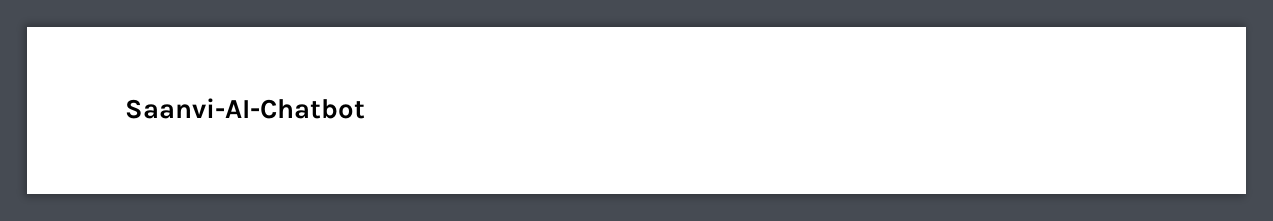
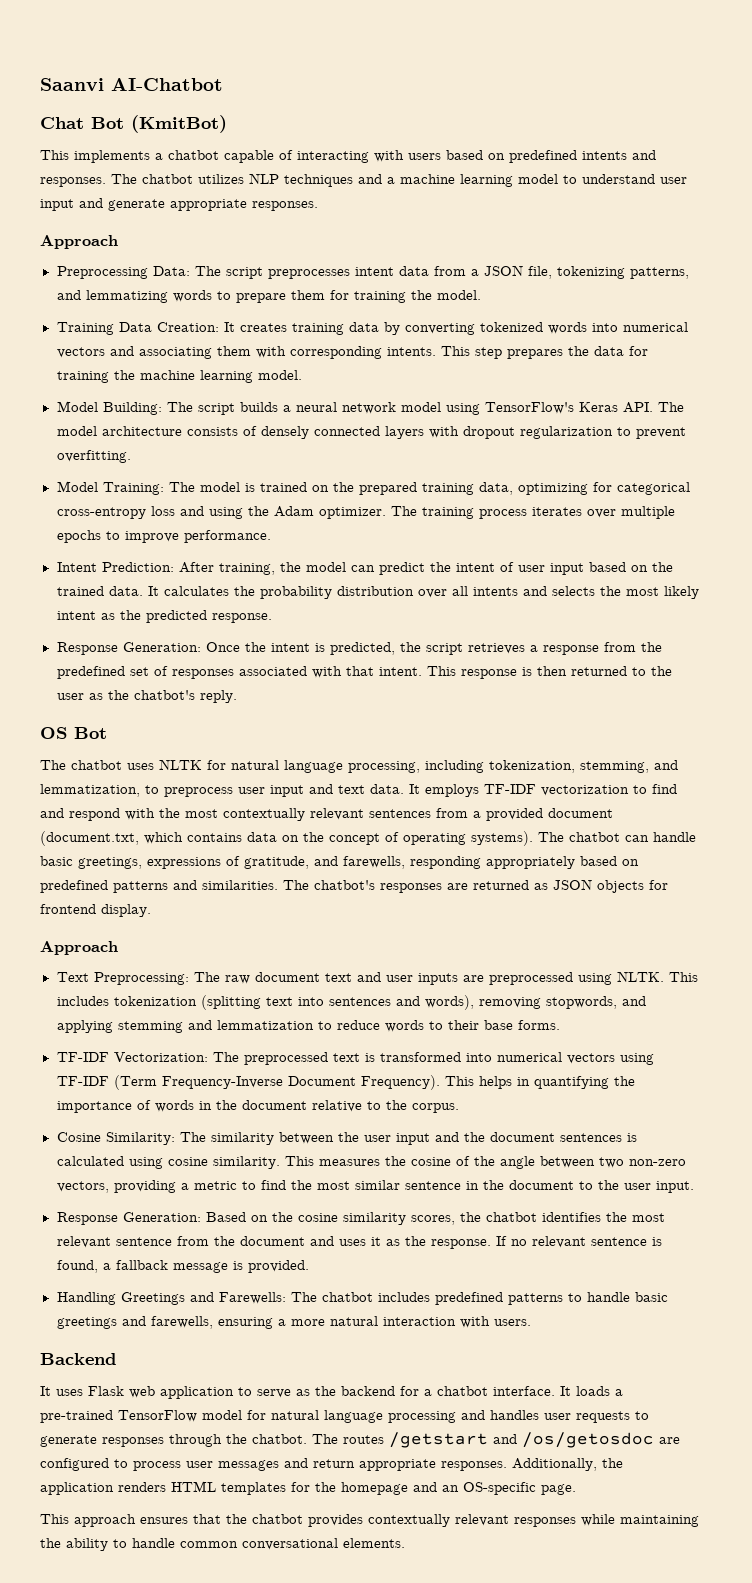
- Saanvi-AI-Chatbot
+ Saanvi AI-Chatbot
+ Chat Bot (KmitBot)
+ This implements a chatbot capable of interacting with users based on predefined intents and responses. The chatbot utilizes NLP techniques and a machine learning model to understand user input and generate appropriate responses.
+ Approach
+ Preprocessing Data: The script preprocesses intent data from a JSON file, tokenizing patterns, and lemmatizing words to prepare them for training the model.
+ Training Data Creation: It creates training data by converting tokenized words into numerical vectors and associating them with corresponding intents. This step prepares the data for training the machine learning model.
+ Model Building: The script builds a neural network model using TensorFlow's Keras API. The model architecture consists of densely connected layers with dropout regularization to prevent overfitting.
+ Model Training: The model is trained on the prepared training data, optimizing for categorical cross-entropy loss and using the Adam optimizer. The training process iterates over multiple epochs to improve performance.
+ Intent Prediction: After training, the model can predict the intent of user input based on the trained data. It calculates the probability distribution over all intents and selects the most likely intent as the predicted response.
+ Response Generation: Once the intent is predicted, the script retrieves a response from the predefined set of responses associated with that intent. This response is then returned to the user as the chatbot's reply.
+ OS Bot
+ The chatbot uses NLTK for natural language processing, including tokenization, stemming, and lemmatization, to preprocess user input and text data. It employs TF-IDF vectorization to find and respond with the most contextually relevant sentences from a provided document (document.txt, which contains data on the concept of operating systems). The chatbot can handle basic greetings, expressions of gratitude, and farewells, responding appropriately based on predefined patterns and similarities. The chatbot's responses are returned as JSON objects for frontend display.
+ Approach
+ Text Preprocessing: The raw document text and user inputs are preprocessed using NLTK. This includes tokenization (splitting text into sentences and words), removing stopwords, and applying stemming and lemmatization to reduce words to their base forms.
+ TF-IDF Vectorization: The preprocessed text is transformed into numerical vectors using TF-IDF (Term Frequency-Inverse Document Frequency). This helps in quantifying the importance of words in the document relative to the corpus.
+ Cosine Similarity: The similarity between the user input and the document sentences is calculated using cosine similarity. This measures the cosine of the angle between two non-zero vectors, providing a metric to find the most similar sentence in the document to the user input.
+ Response Generation: Based on the cosine similarity scores, the chatbot identifies the most relevant sentence from the document and uses it as the response. If no relevant sentence is found, a fallback message is provided.
+ Handling Greetings and Farewells: The chatbot includes predefined patterns to handle basic greetings and farewells, ensuring a more natural interaction with users.
+ Backend
+ It uses Flask web application to serve as the backend for a chatbot interface. It loads a pre-trained TensorFlow model for natural language processing and handles user requests to generate responses through the chatbot. The routes /getstart and /os/getosdoc are configured to process user messages and return appropriate responses. Additionally, the application renders HTML templates for the homepage and an OS-specific page.
+ This approach ensures that the chatbot provides contextually relevant responses while maintaining the ability to handle common conversational elements.

